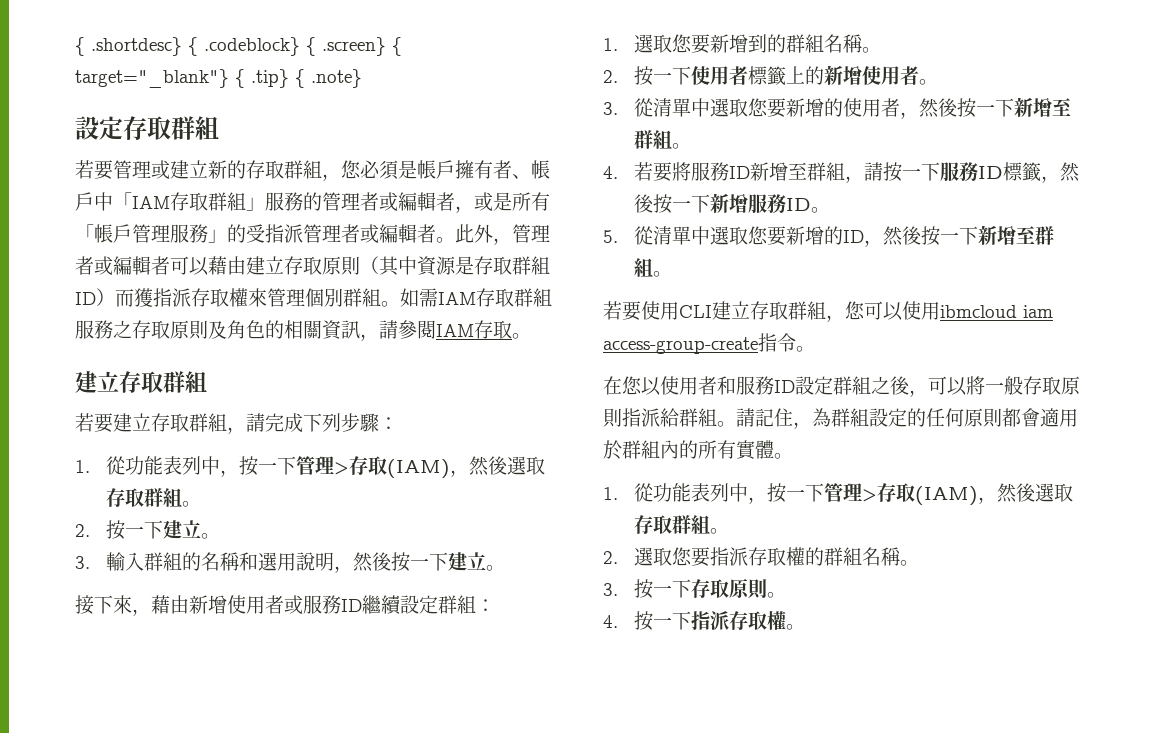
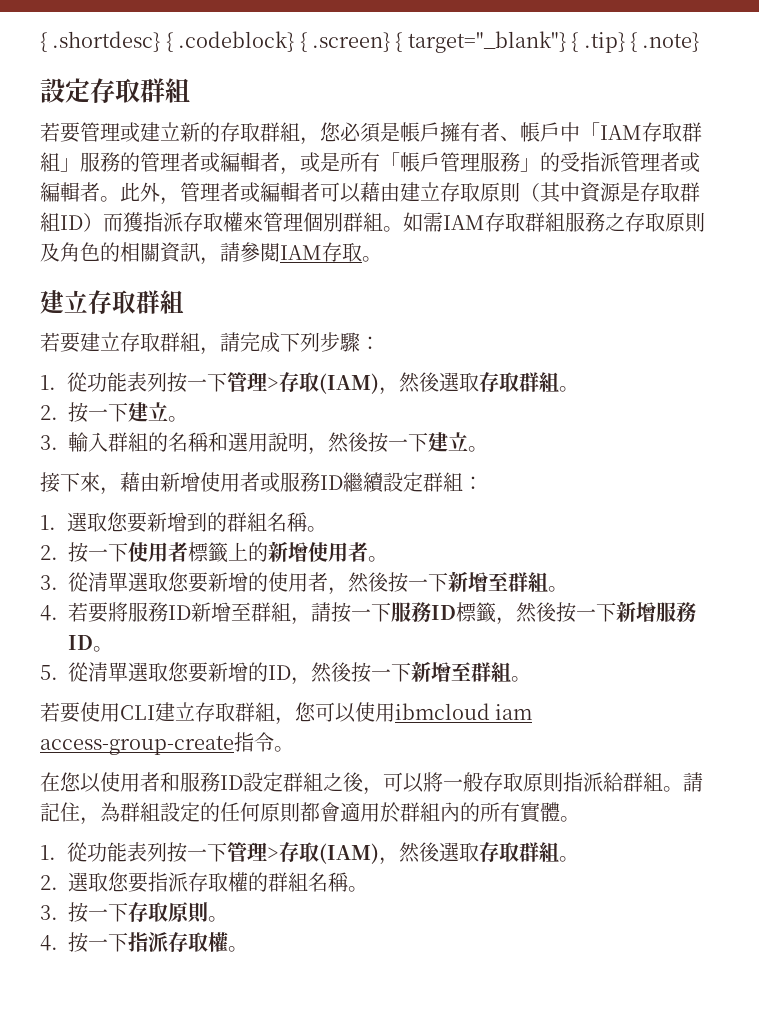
  若要建立存取群組，請完成下列步驟：
- 1.從功能表列中，按一下管理>存取(IAM)，然後選取存取群組。
+ 1.從功能表列按一下管理>存取(IAM)，然後選取存取群組。
- 3.從清單中選取您要新增的使用者，然後按一下新增至群組。
+ 3.從清單選取您要新增的使用者，然後按一下新增至群組。
- 5.從清單中選取您要新增的ID，然後按一下新增至群組。
+ 5.從清單選取您要新增的ID，然後按一下新增至群組。
  請記住，為群組設定的任何原則都會適用於群組內的所有實體。
- 1.從功能表列中，按一下管理>存取(IAM)，然後選取存取群組。
+ 1.從功能表列按一下管理>存取(IAM)，然後選取存取群組。

